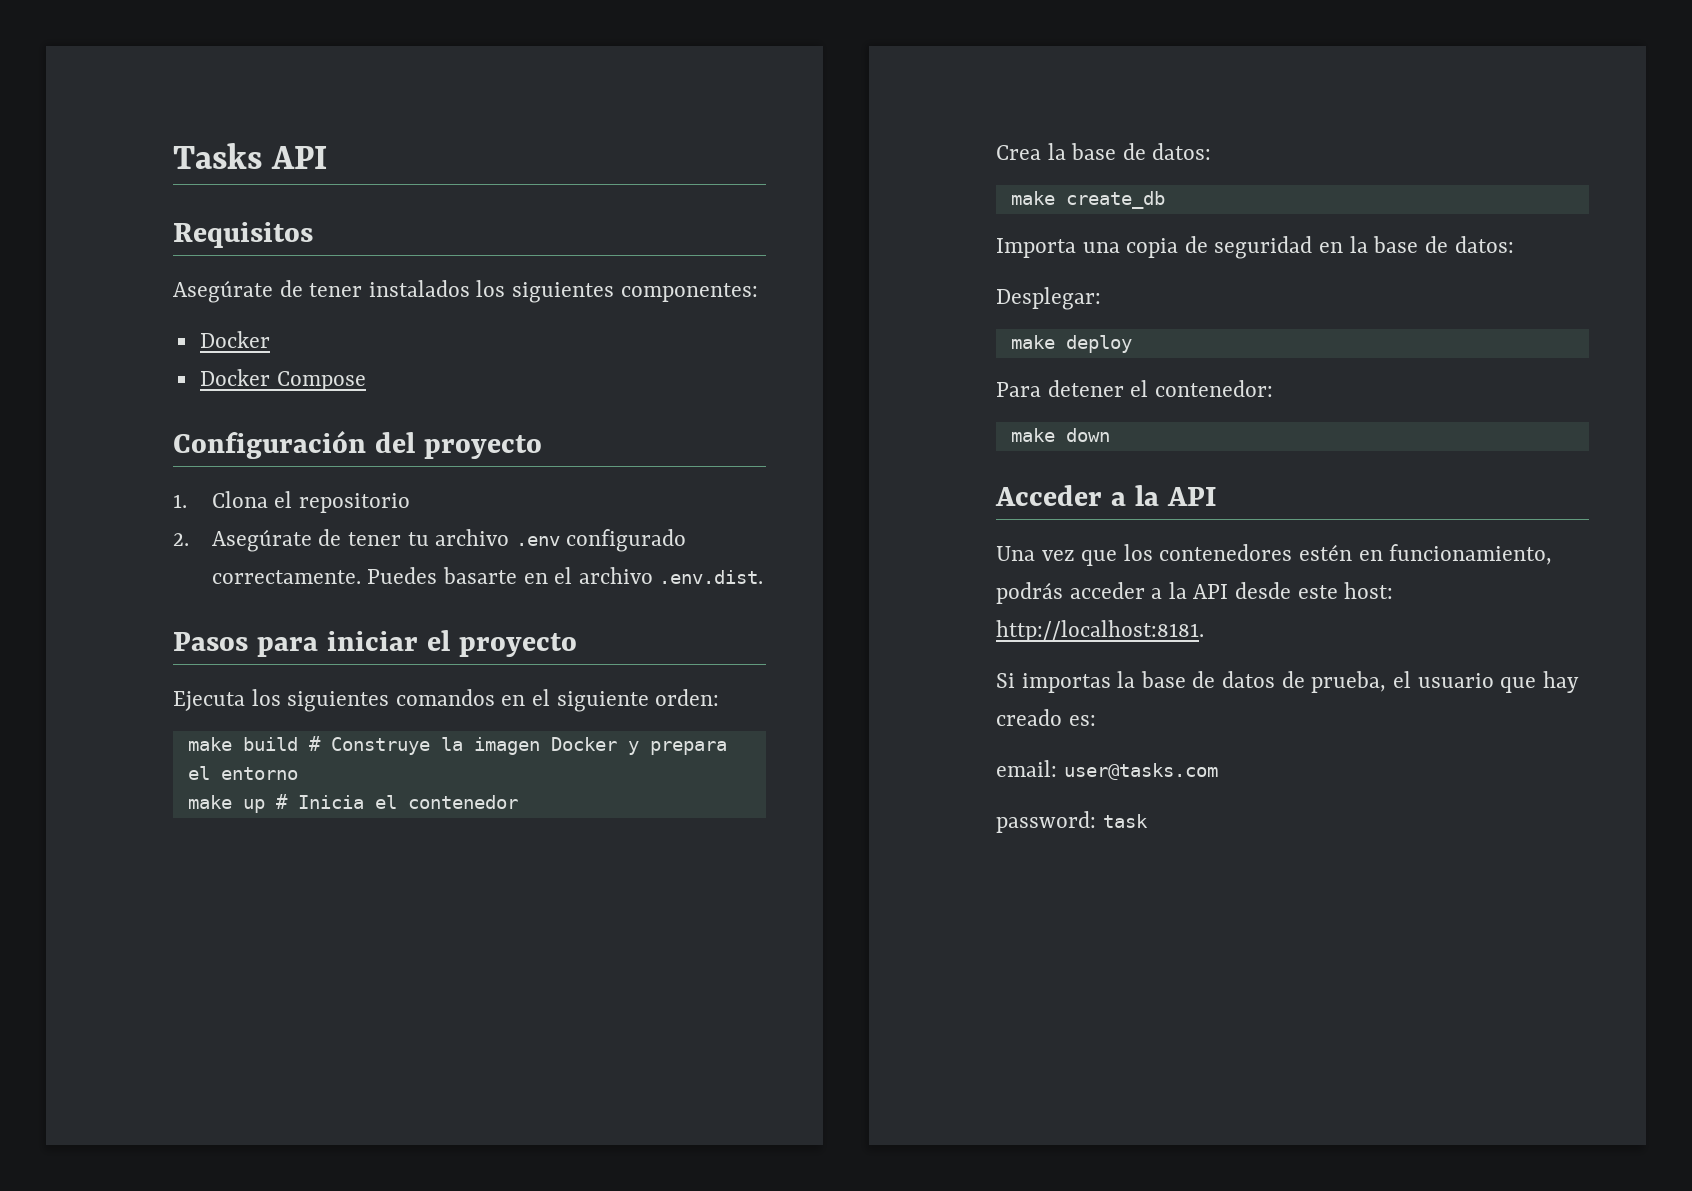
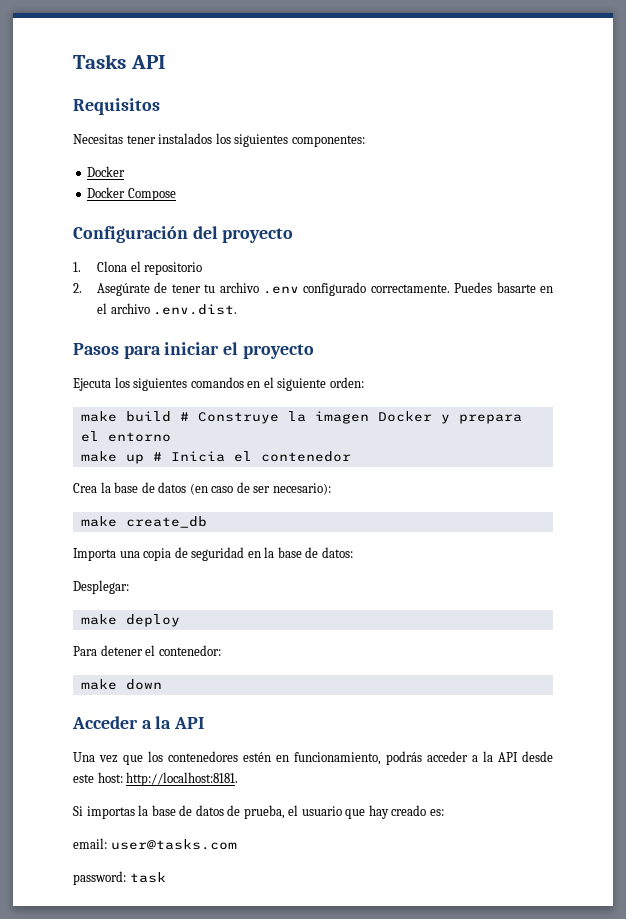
- Asegúrate de tener instalados los siguientes componentes:
+ Necesitas tener instalados los siguientes componentes:
- Crea la base de datos:
+ Crea la base de datos (en caso de ser necesario):

